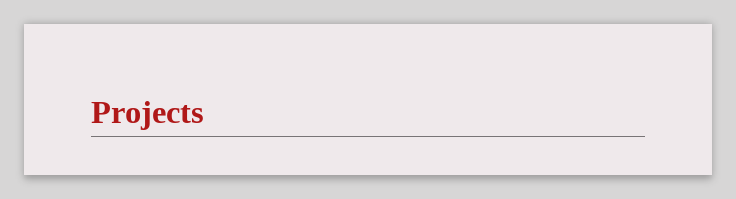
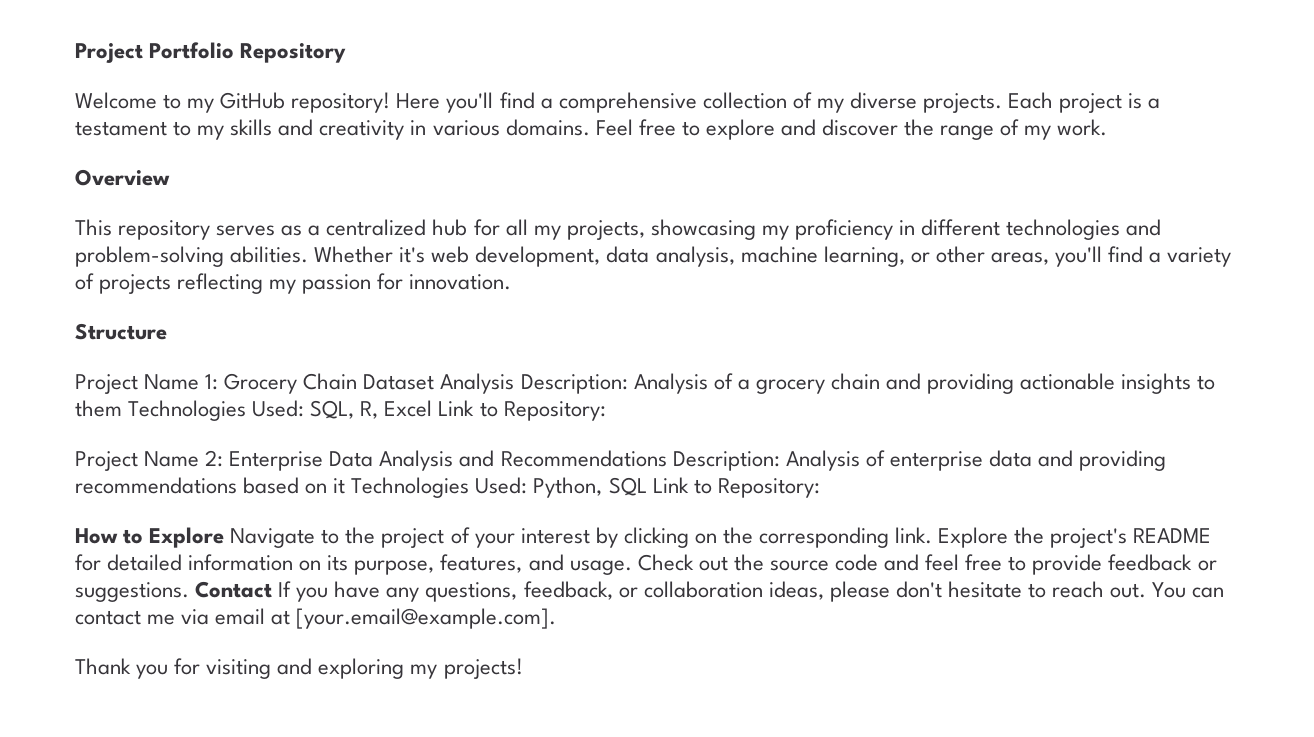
- Projects
+ Project Portfolio Repository
+ Welcome to my GitHub repository! Here you'll find a comprehensive collection of my diverse projects. Each project is a testament to my skills and creativity in various domains. Feel free to explore and discover the range of my work.
+ Overview
+ This repository serves as a centralized hub for all my projects, showcasing my proficiency in different technologies and problem-solving abilities. Whether it's web development, data analysis, machine learning, or other areas, you'll find a variety of projects reflecting my passion for innovation.
+ Structure
+ Project Name 1: Grocery Chain Dataset Analysis Description: Analysis of a grocery chain and providing actionable insights to them Technologies Used: SQL, R, Excel Link to Repository:
+ Project Name 2: Enterprise Data Analysis and Recommendations Description: Analysis of enterprise data and providing recommendations based on it Technologies Used: Python, SQL Link to Repository:
+ How to Explore Navigate to the project of your interest by clicking on the corresponding link. Explore the project's README for detailed information on its purpose, features, and usage. Check out the source code and feel free to provide feedback or suggestions. Contact If you have any questions, feedback, or collaboration ideas, please don't hesitate to reach out. You can contact me via email at [your.email@example.com].
+ Thank you for visiting and exploring my projects!

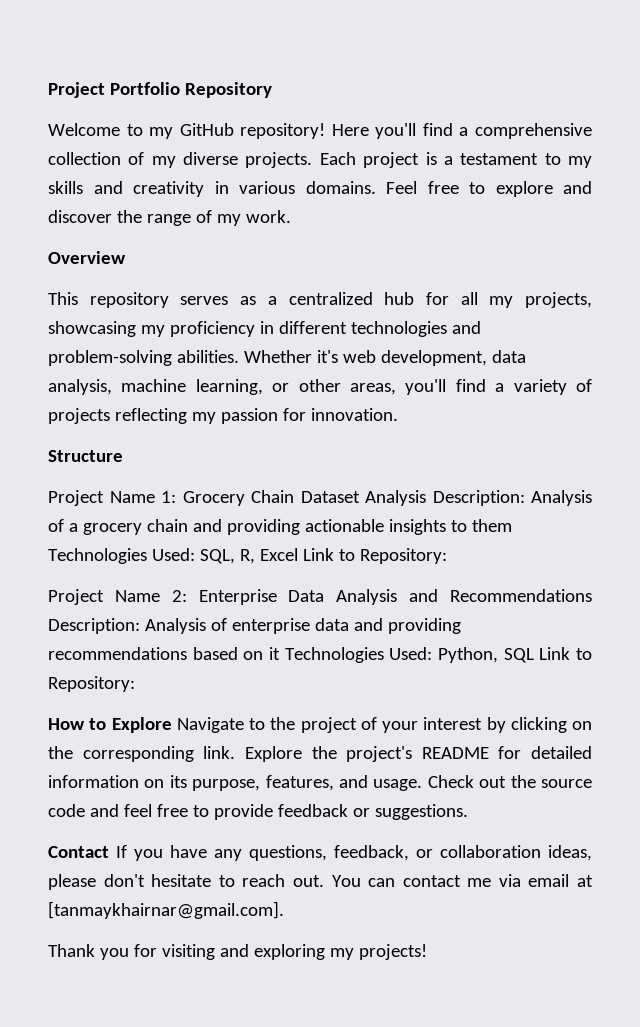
- Check out the source code and feel free to provide feedback or suggestions. Contact If you have any questions, feedback, or collaboration ideas, please don't hesitate to reach out.
+ Check out the source code and feel free to provide feedback or suggestions.
+ Contact If you have any questions, feedback, or collaboration ideas, please don't hesitate to reach out.
- You can contact me via email at [your.email@example.com].
+ You can contact me via email at [tanmaykhairnar@gmail.com].

